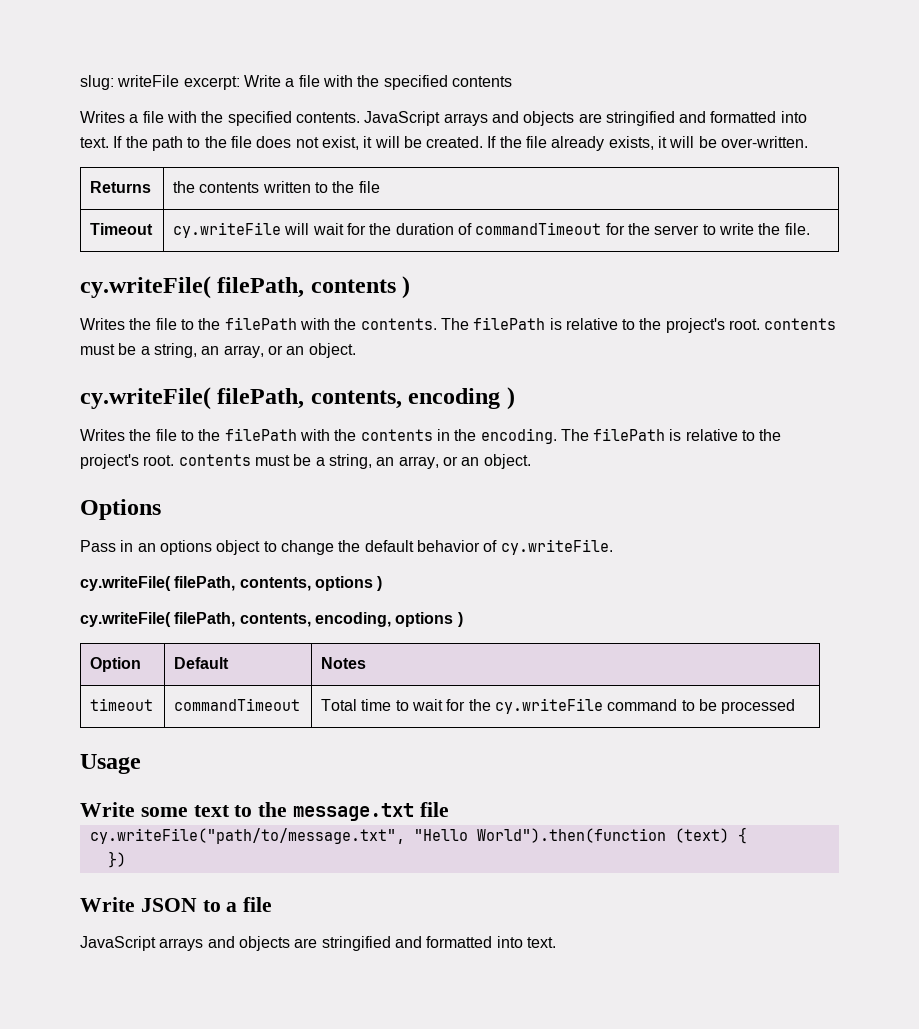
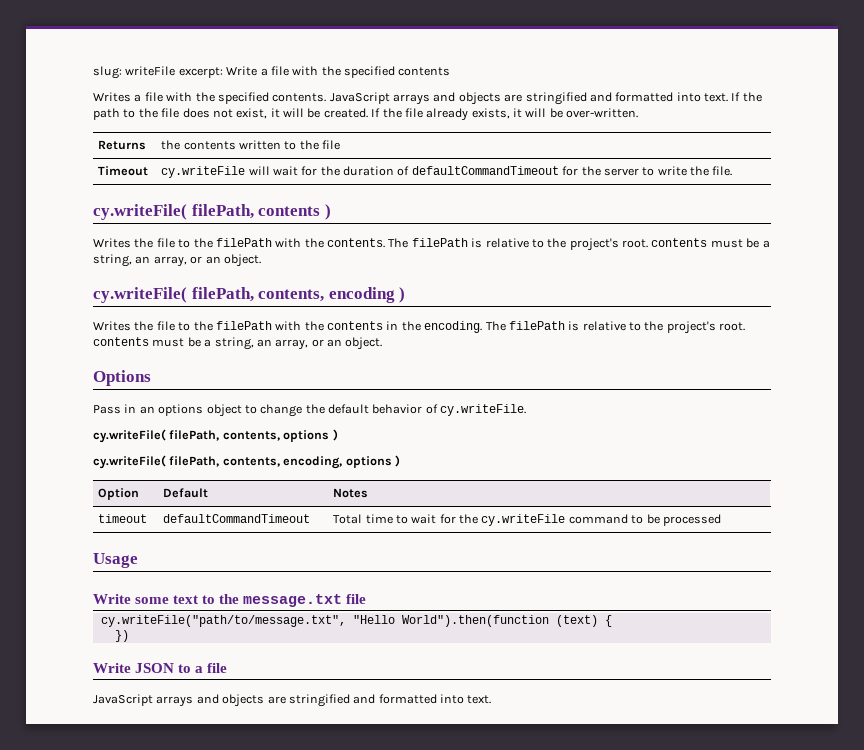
- Timeout | cy.writeFile will wait for the duration of commandTimeout for the server to write the file.
+ Timeout | cy.writeFile will wait for the duration of defaultCommandTimeout for the server to write the file.
- timeout | commandTimeout | Total time to wait for the cy.writeFile command to be processed
+ timeout | defaultCommandTimeout | Total time to wait for the cy.writeFile command to be processed

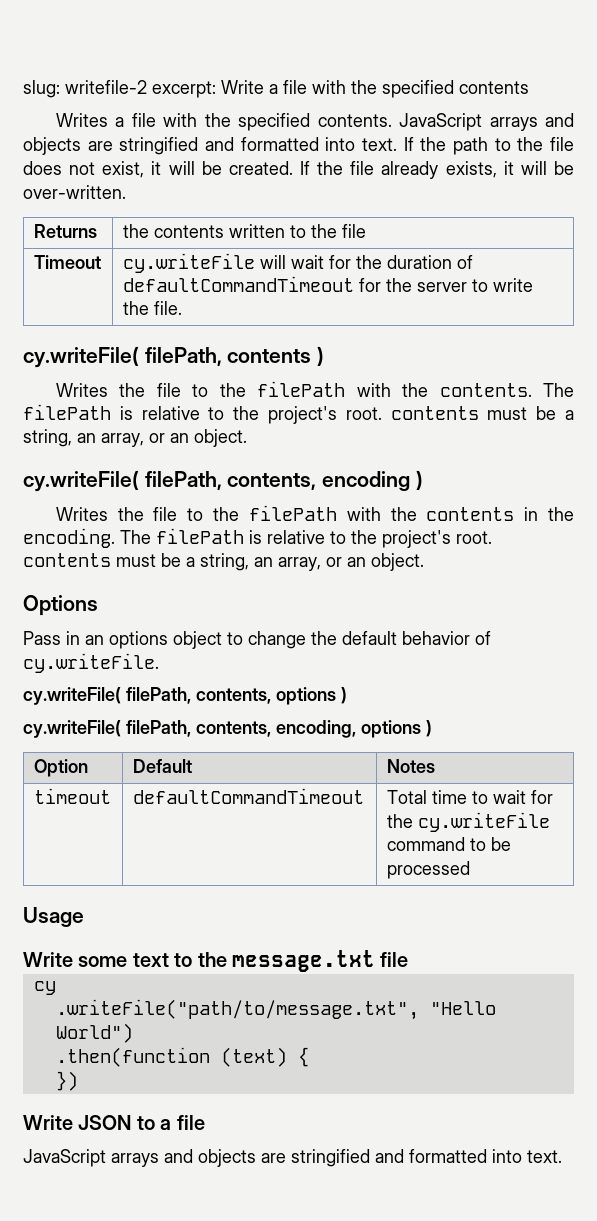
- slug: writeFile excerpt: Write a file with the specified contents
+ slug: writefile-2 excerpt: Write a file with the specified contents
- cy.writeFile("path/to/message.txt", "Hello World").then(function (text) {
+ cy
+ .writeFile("path/to/message.txt", "Hello World")
+ .then(function (text) {

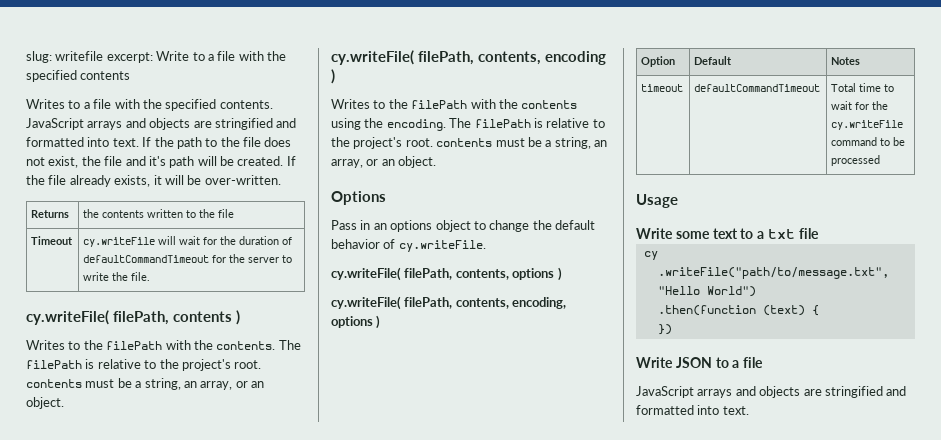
- slug: writefile-2 excerpt: Write a file with the specified contents
+ slug: writefile excerpt: Write to a file with the specified contents
- Writes a file with the specified contents.
+ Writes to a file with the specified contents.
- If the path to the file does not exist, it will be created.
+ If the path to the file does not exist, the file and it's path will be created.
- Writes the file to the filePath with the contents.
+ Writes to the filePath with the contents.
- Writes the file to the filePath with the contents in the encoding.
+ Writes to the filePath with the contents using the encoding.
- Write some text to the message.txt file
+ Write some text to a txt file

